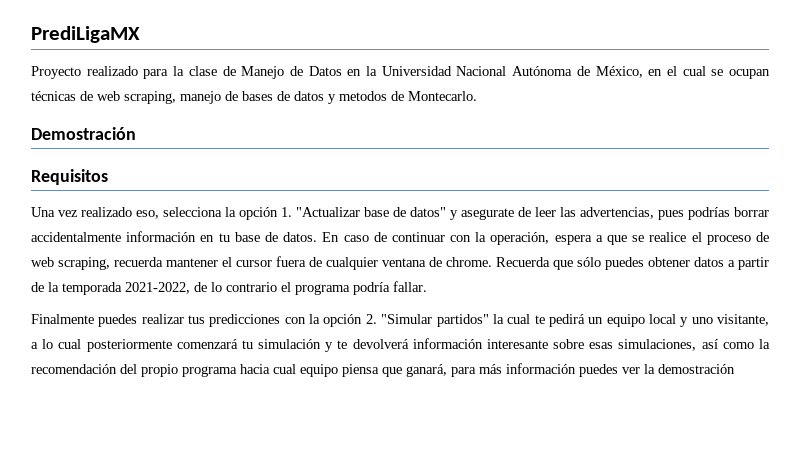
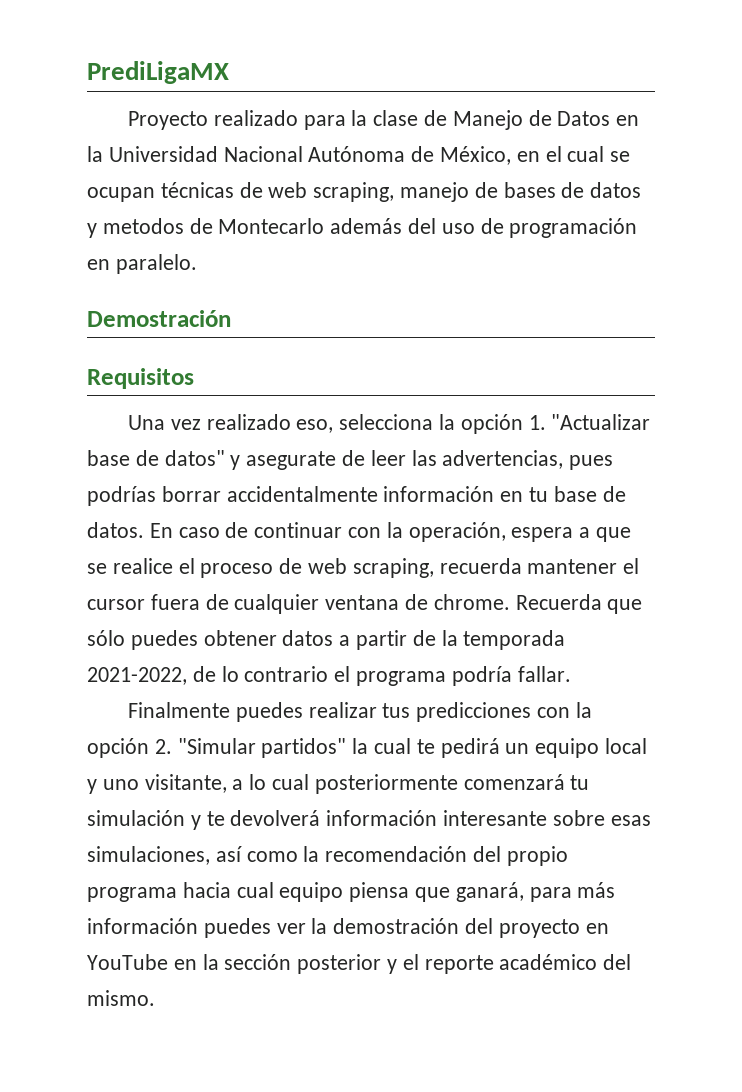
- Proyecto realizado para la clase de Manejo de Datos en la Universidad Nacional Autónoma de México, en el cual se ocupan técnicas de web scraping, manejo de bases de datos y metodos de Montecarlo.
+ Proyecto realizado para la clase de Manejo de Datos en la Universidad Nacional Autónoma de México, en el cual se ocupan técnicas de web scraping, manejo de bases de datos y metodos de Montecarlo además del uso de programación en paralelo.
- Finalmente puedes realizar tus predicciones con la opción 2. "Simular partidos" la cual te pedirá un equipo local y uno visitante, a lo cual posteriormente comenzará tu simulación y te devolverá información interesante sobre esas simulaciones, así como la recomendación del propio programa hacia cual equipo piensa que ganará, para más información puedes ver la demostración
+ Finalmente puedes realizar tus predicciones con la opción 2. "Simular partidos" la cual te pedirá un equipo local y uno visitante, a lo cual posteriormente comenzará tu simulación y te devolverá información interesante sobre esas simulaciones, así como la recomendación del propio programa hacia cual equipo piensa que ganará, para más información puedes ver la demostración del proyecto en YouTube en la sección posterior y el reporte académico del mismo.

